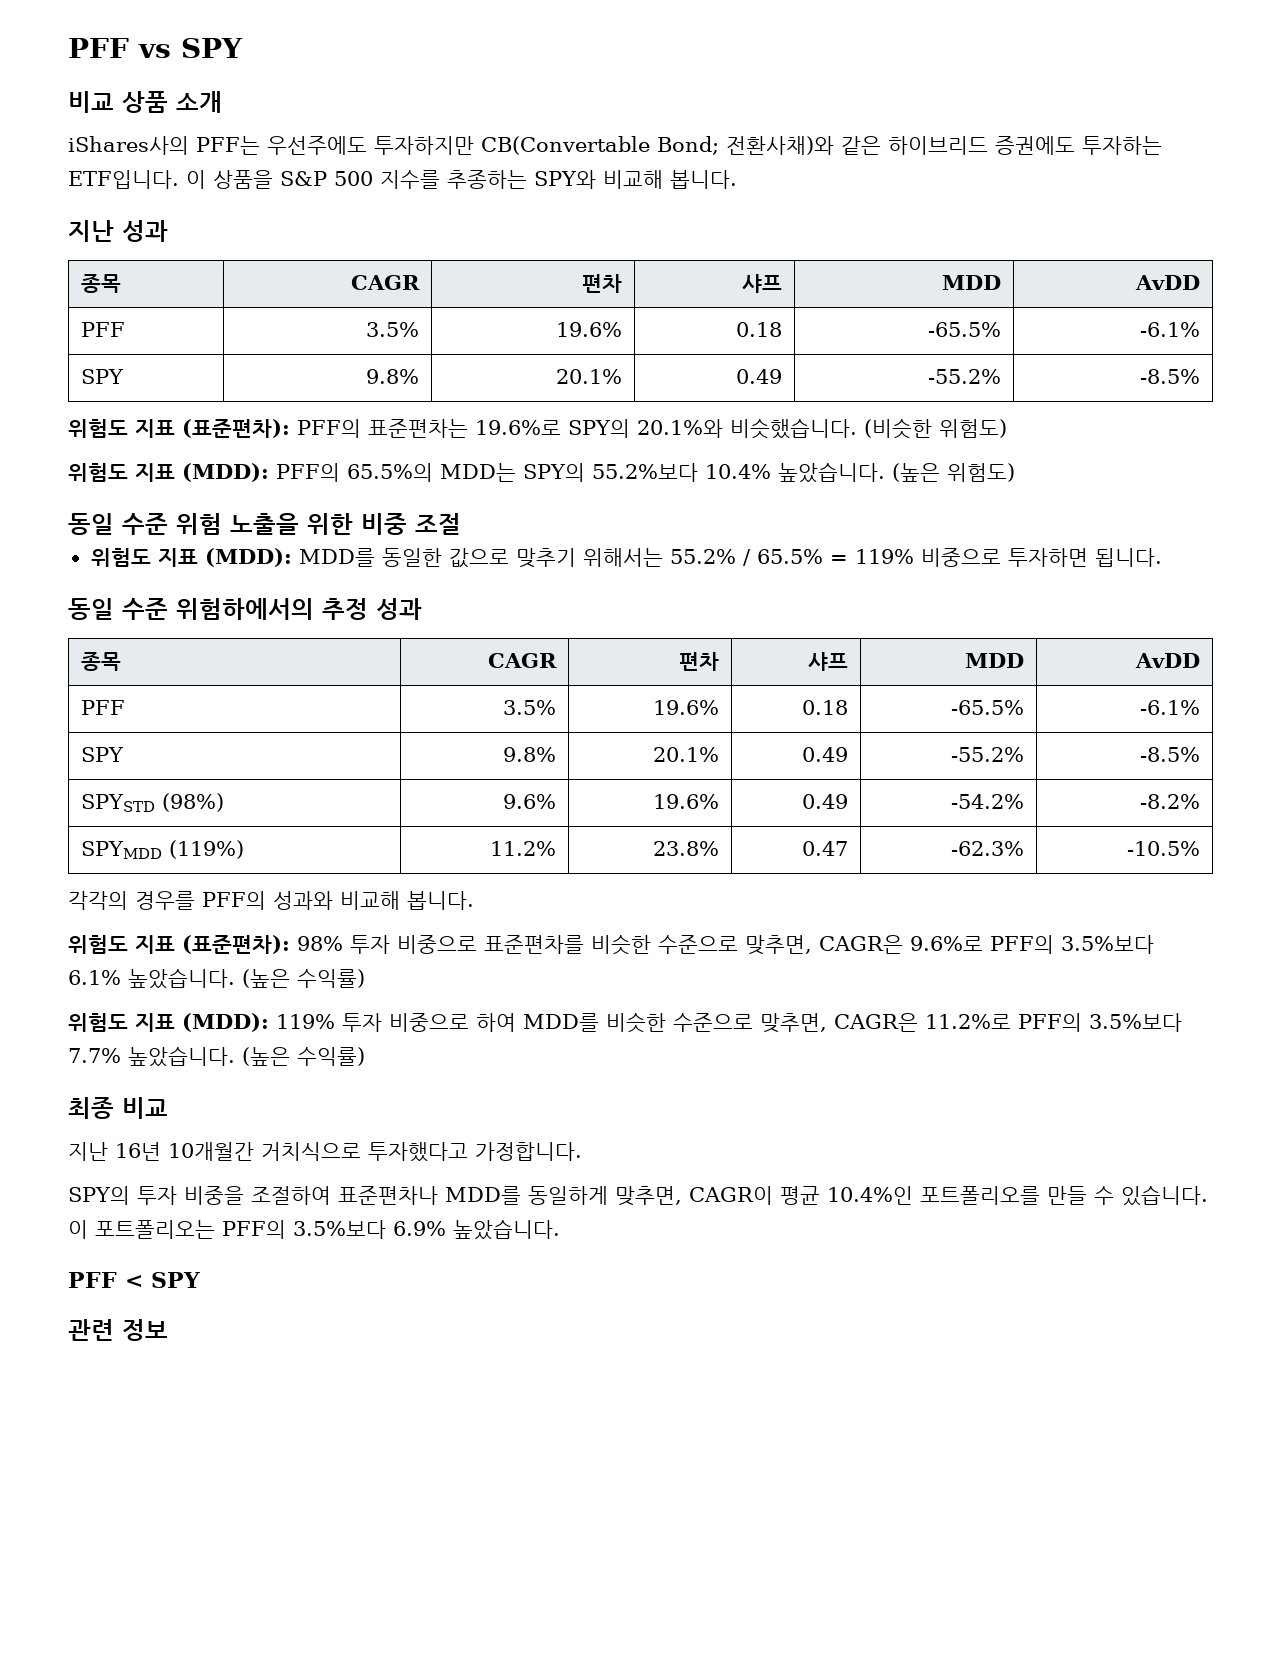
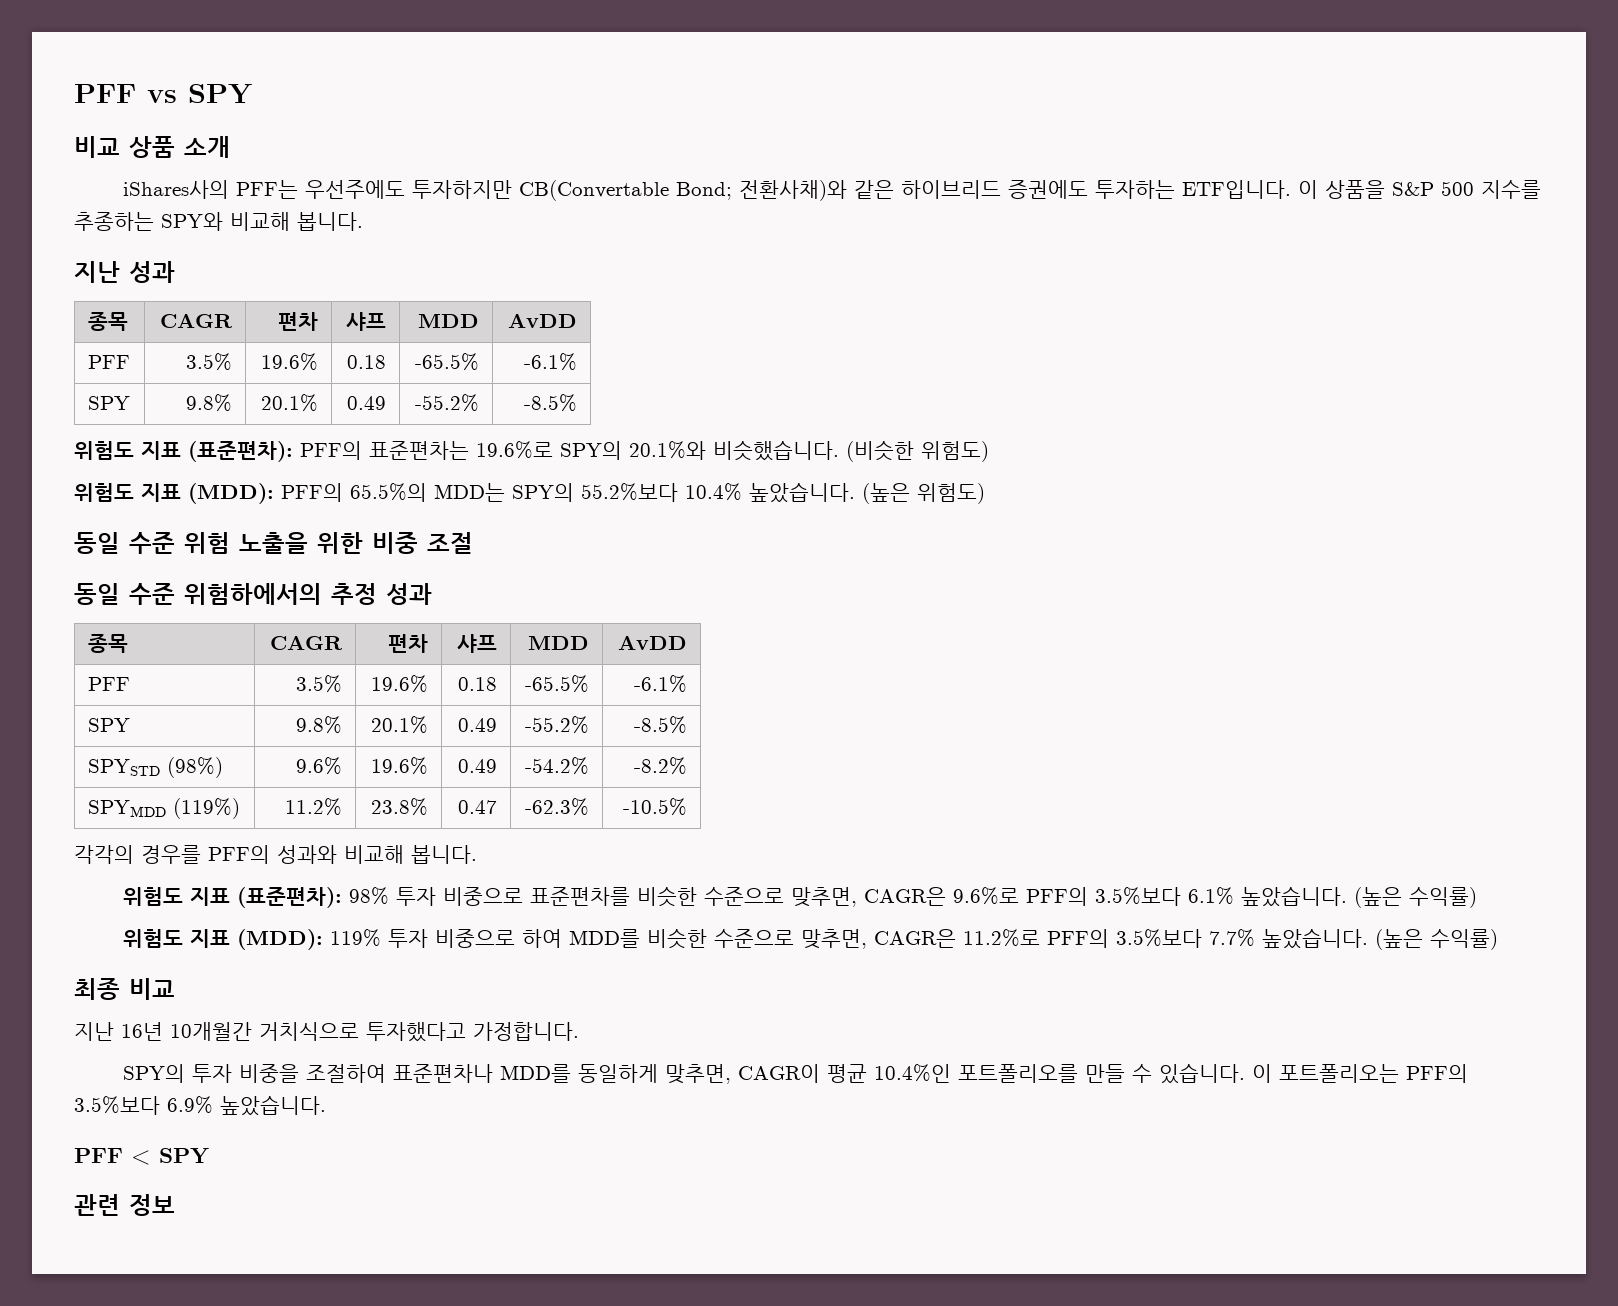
- 위험도 지표 (MDD): MDD를 동일한 값으로 맞추기 위해서는 55.2% / 65.5% = 119% 비중으로 투자하면 됩니다.

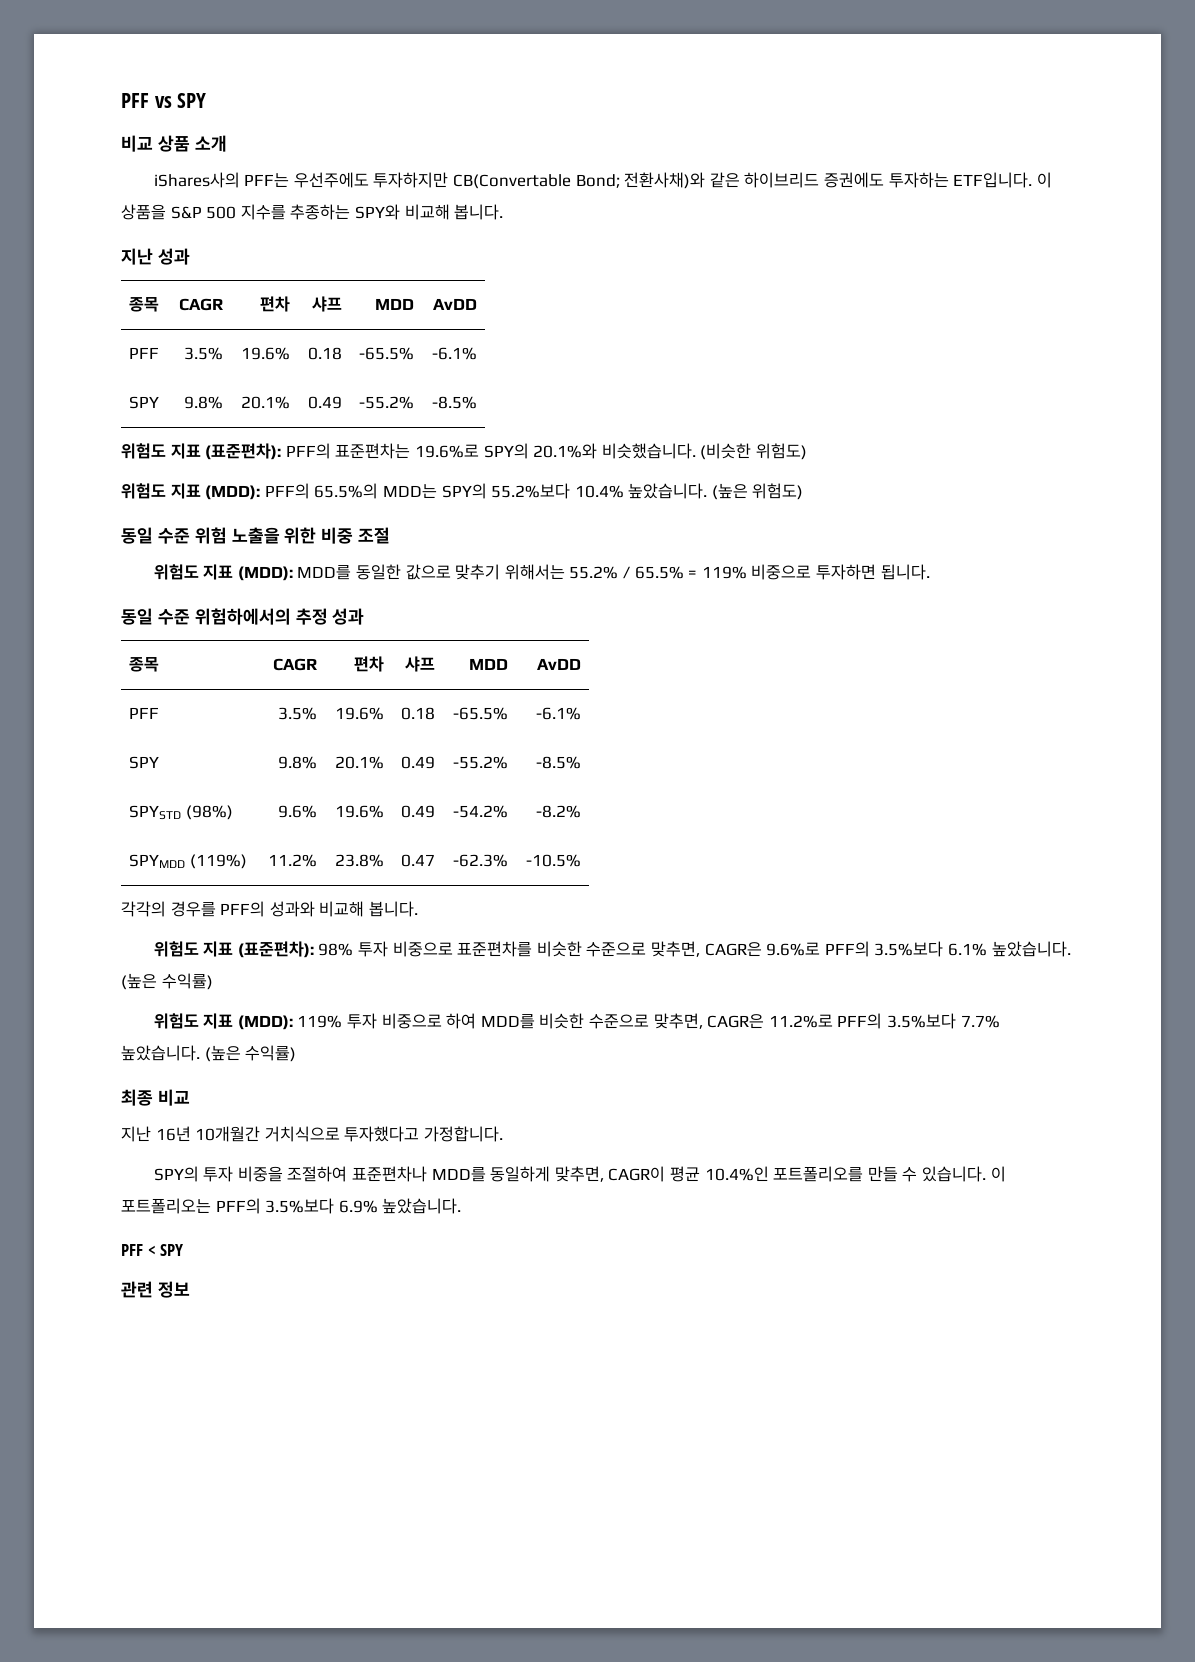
+ 위험도 지표 (MDD): MDD를 동일한 값으로 맞추기 위해서는 55.2% / 65.5% = 119% 비중으로 투자하면 됩니다.

